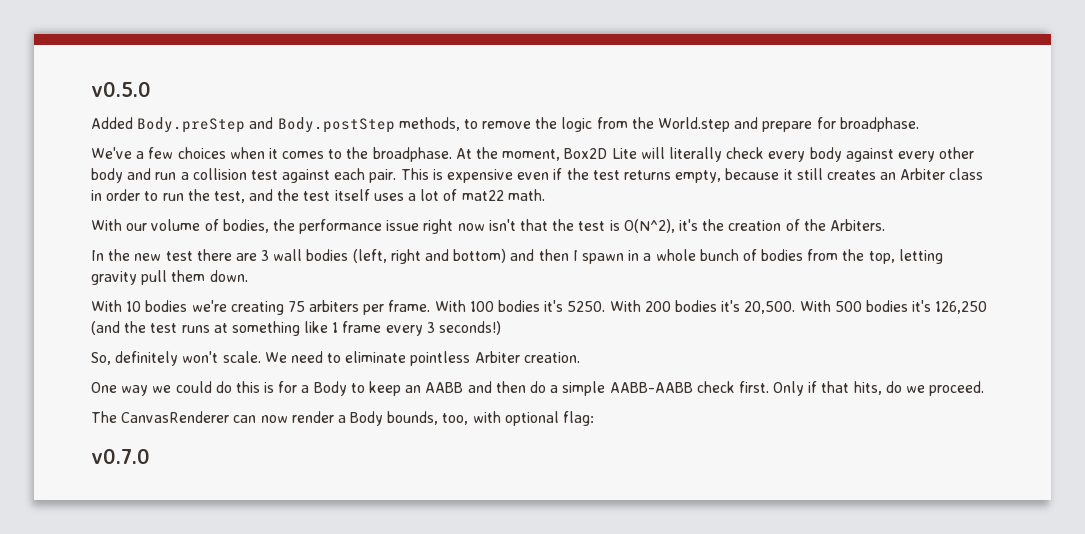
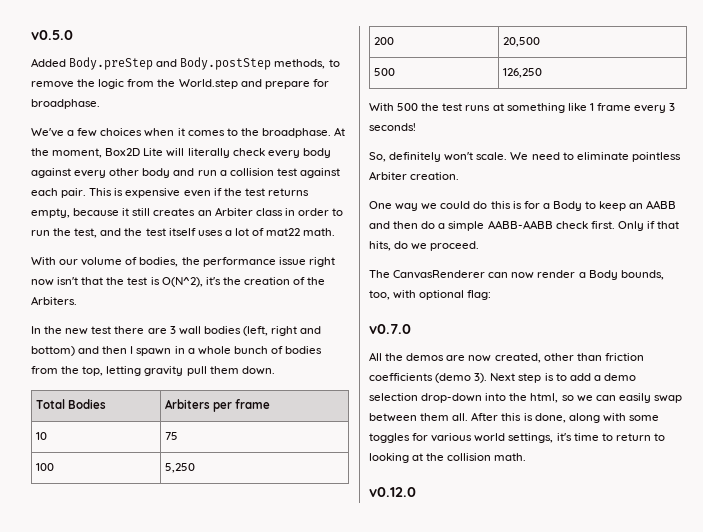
- With 10 bodies we're creating 75 arbiters per frame. With 100 bodies it's 5250. With 200 bodies it's 20,500. With 500 bodies it's 126,250 (and the test runs at something like 1 frame every 3 seconds!)
+ Total Bodies | Arbiters per frame
+ 10 | 75
+ 100 | 5,250
+ 200 | 20,500
+ 500 | 126,250
+ With 500 the test runs at something like 1 frame every 3 seconds!
+ All the demos are now created, other than friction coefficients (demo 3). Next step is to add a demo selection drop-down into the html, so we can easily swap between them all. After this is done, along with some toggles for various world settings, it's time to return to looking at the collision math.
+ v0.12.0

